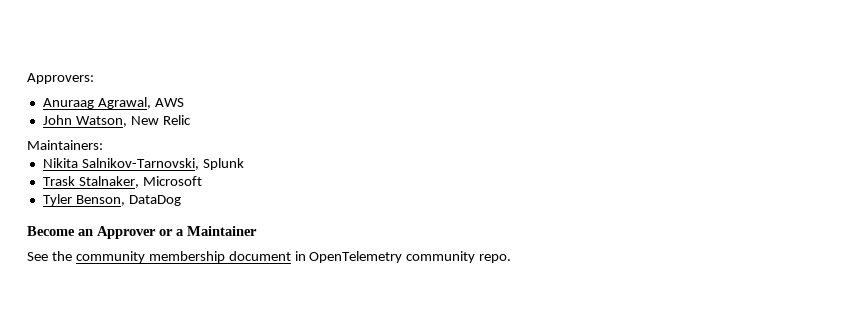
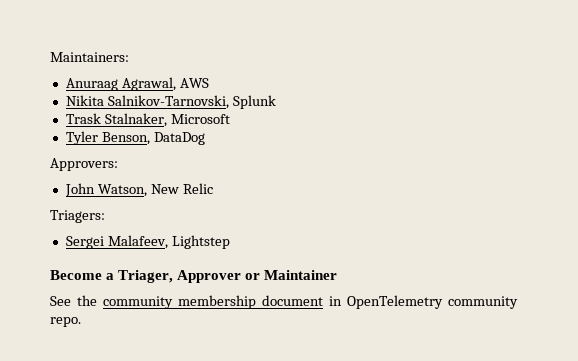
- Approvers:
+ Maintainers:
- John Watson, New Relic
- Maintainers:
+ Approvers:
+ John Watson, New Relic
+ Triagers:
+ Sergei Malafeev, Lightstep
- Become an Approver or a Maintainer
+ Become a Triager, Approver or Maintainer

